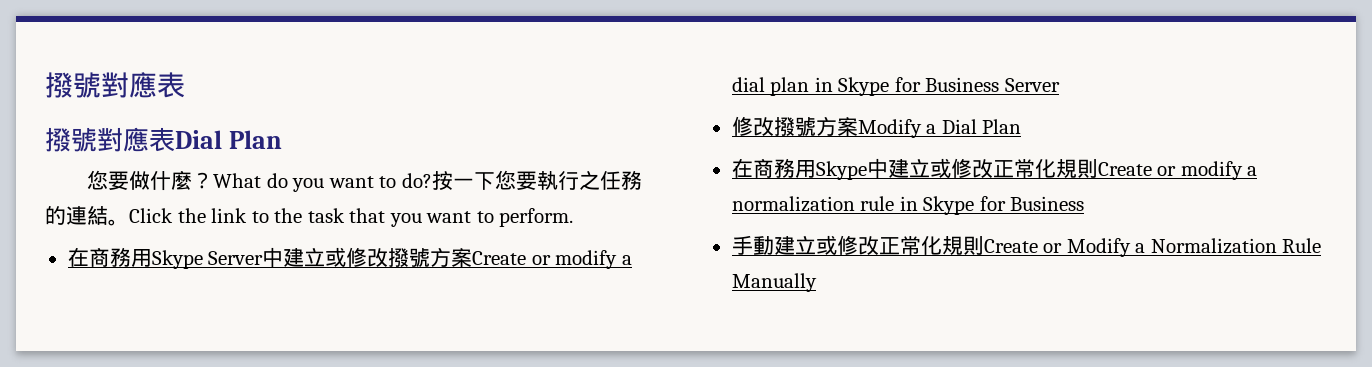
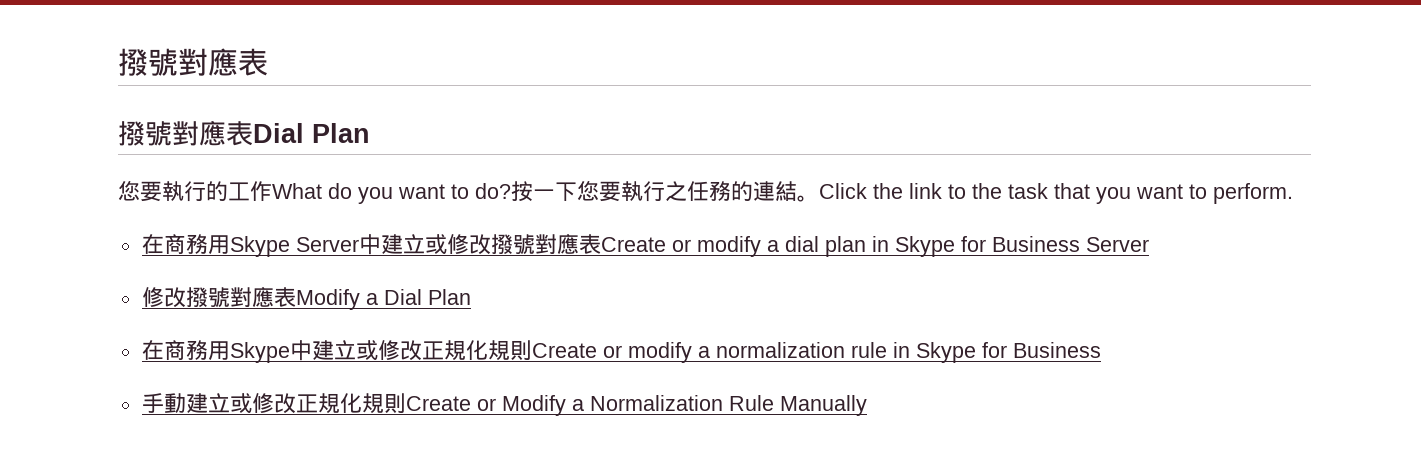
- 您要做什麼？What do you want to do?
+ 您要執行的工作What do you want to do?
- 在商務用Skype Server中建立或修改撥號方案Create or modify a dial plan in Skype for Business Server
+ 在商務用Skype Server中建立或修改撥號對應表Create or modify a dial plan in Skype for Business Server
- 修改撥號方案Modify a Dial Plan
+ 修改撥號對應表Modify a Dial Plan
- 在商務用Skype中建立或修改正常化規則Create or modify a normalization rule in Skype for Business
+ 在商務用Skype中建立或修改正規化規則Create or modify a normalization rule in Skype for Business
- 手動建立或修改正常化規則Create or Modify a Normalization Rule Manually
+ 手動建立或修改正規化規則Create or Modify a Normalization Rule Manually

